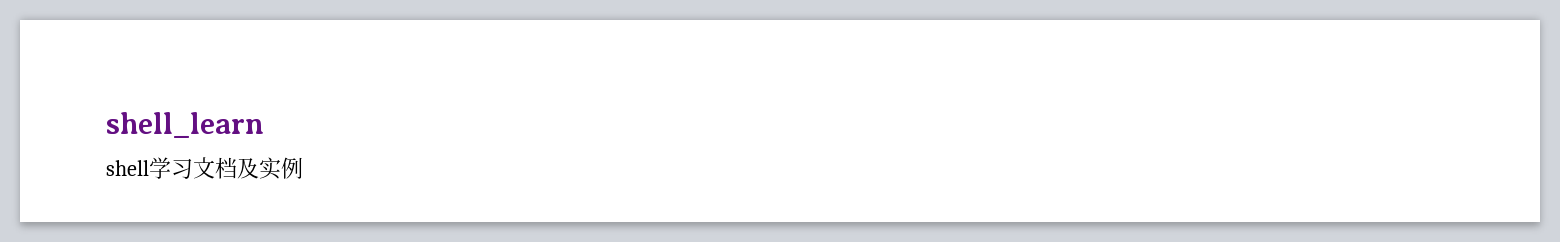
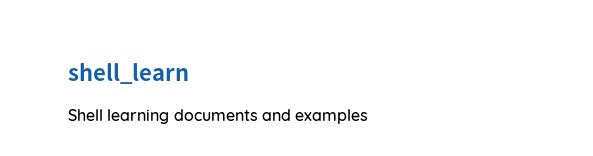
- shell学习文档及实例
+ Shell learning documents and examples

